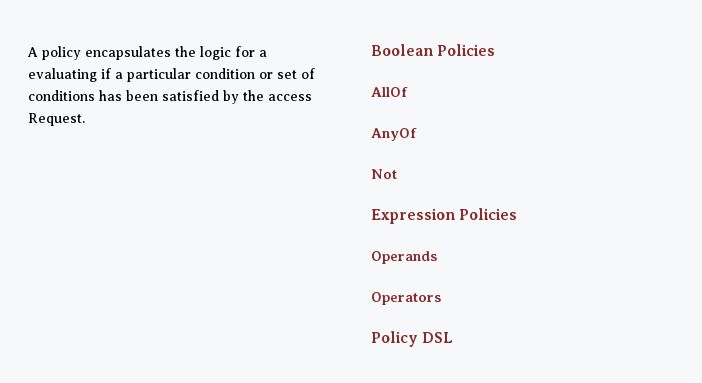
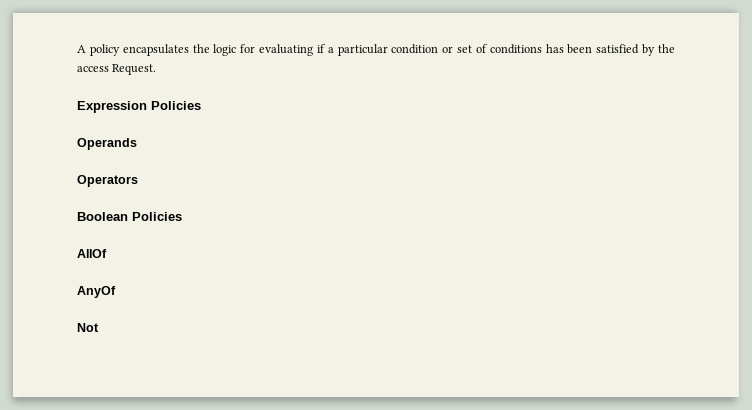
- A policy encapsulates the logic for a evaluating if a particular condition or set of conditions has been satisfied by the access Request.
+ A policy encapsulates the logic for evaluating if a particular condition or set of conditions has been satisfied by the access Request.
+ Expression Policies
+ Operands
+ Operators
- Expression Policies
- Operands
- Operators
- Policy DSL

